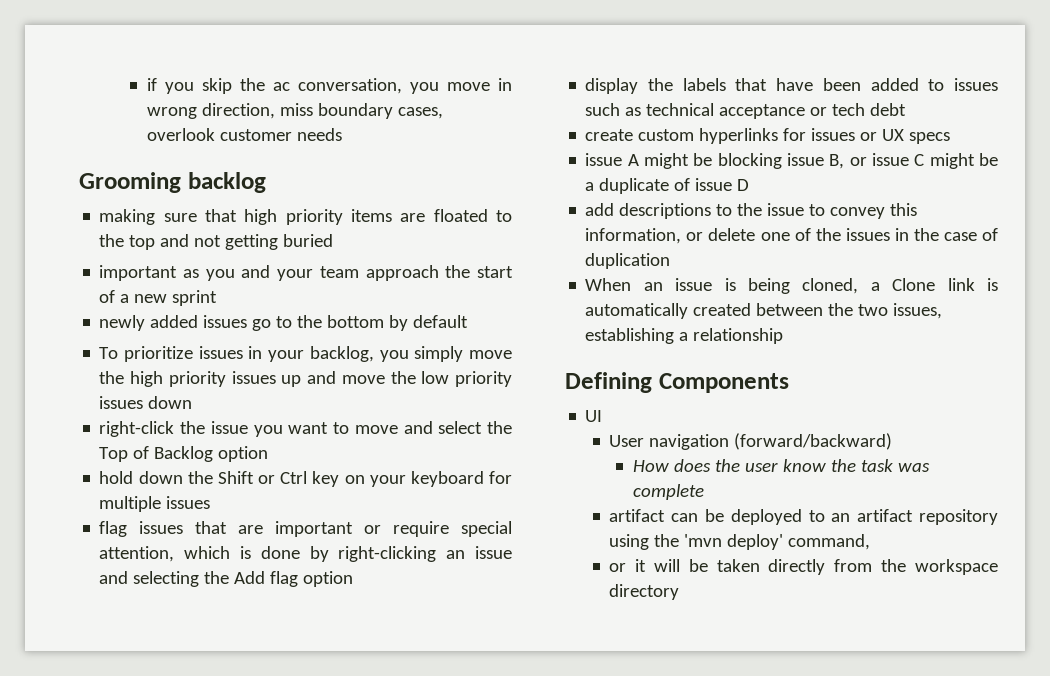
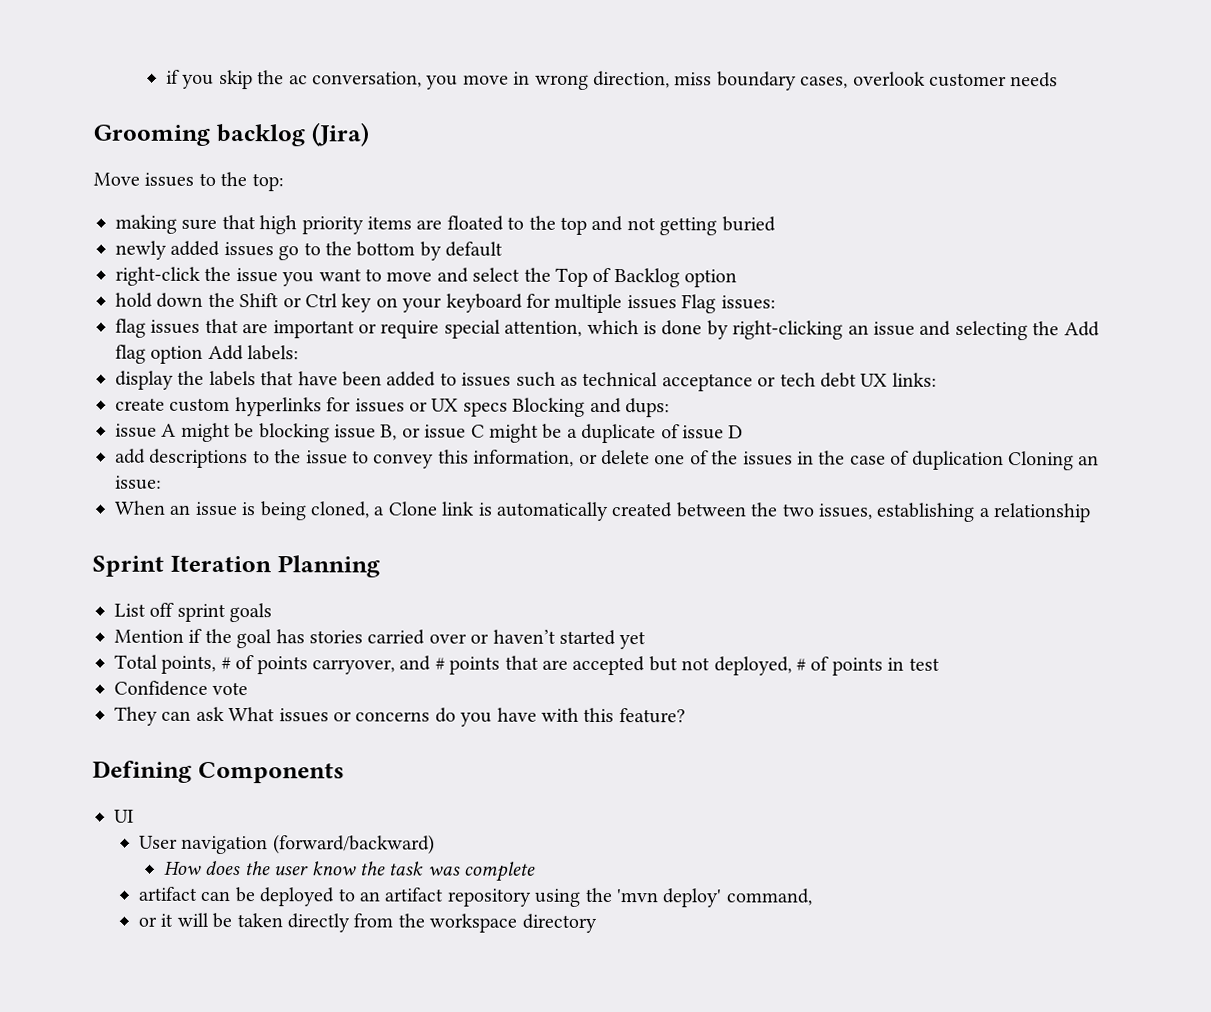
- Grooming backlog
+ Grooming backlog (Jira)
+ Move issues to the top:
- important as you and your team approach the start of a new sprint
- To prioritize issues in your backlog, you simply move the high priority issues up and move the low priority issues down
- hold down the Shift or Ctrl key on your keyboard for multiple issues
+ hold down the Shift or Ctrl key on your keyboard for multiple issues Flag issues:
- flag issues that are important or require special attention, which is done by right-clicking an issue and selecting the Add flag option
+ flag issues that are important or require special attention, which is done by right-clicking an issue and selecting the Add flag option Add labels:
- display the labels that have been added to issues such as technical acceptance or tech debt
+ display the labels that have been added to issues such as technical acceptance or tech debt UX links:
- create custom hyperlinks for issues or UX specs
+ create custom hyperlinks for issues or UX specs Blocking and dups:
- add descriptions to the issue to convey this information, or delete one of the issues in the case of duplication
+ add descriptions to the issue to convey this information, or delete one of the issues in the case of duplication Cloning an issue:
+ Sprint Iteration Planning
+ List off sprint goals
+ Mention if the goal has stories carried over or haven’t started yet
+ Total points, # of points carryover, and # points that are accepted but not deployed, # of points in test
+ Confidence vote
+ They can ask What issues or concerns do you have with this feature?

